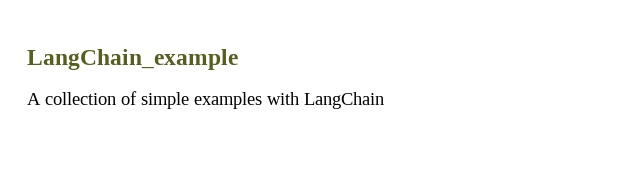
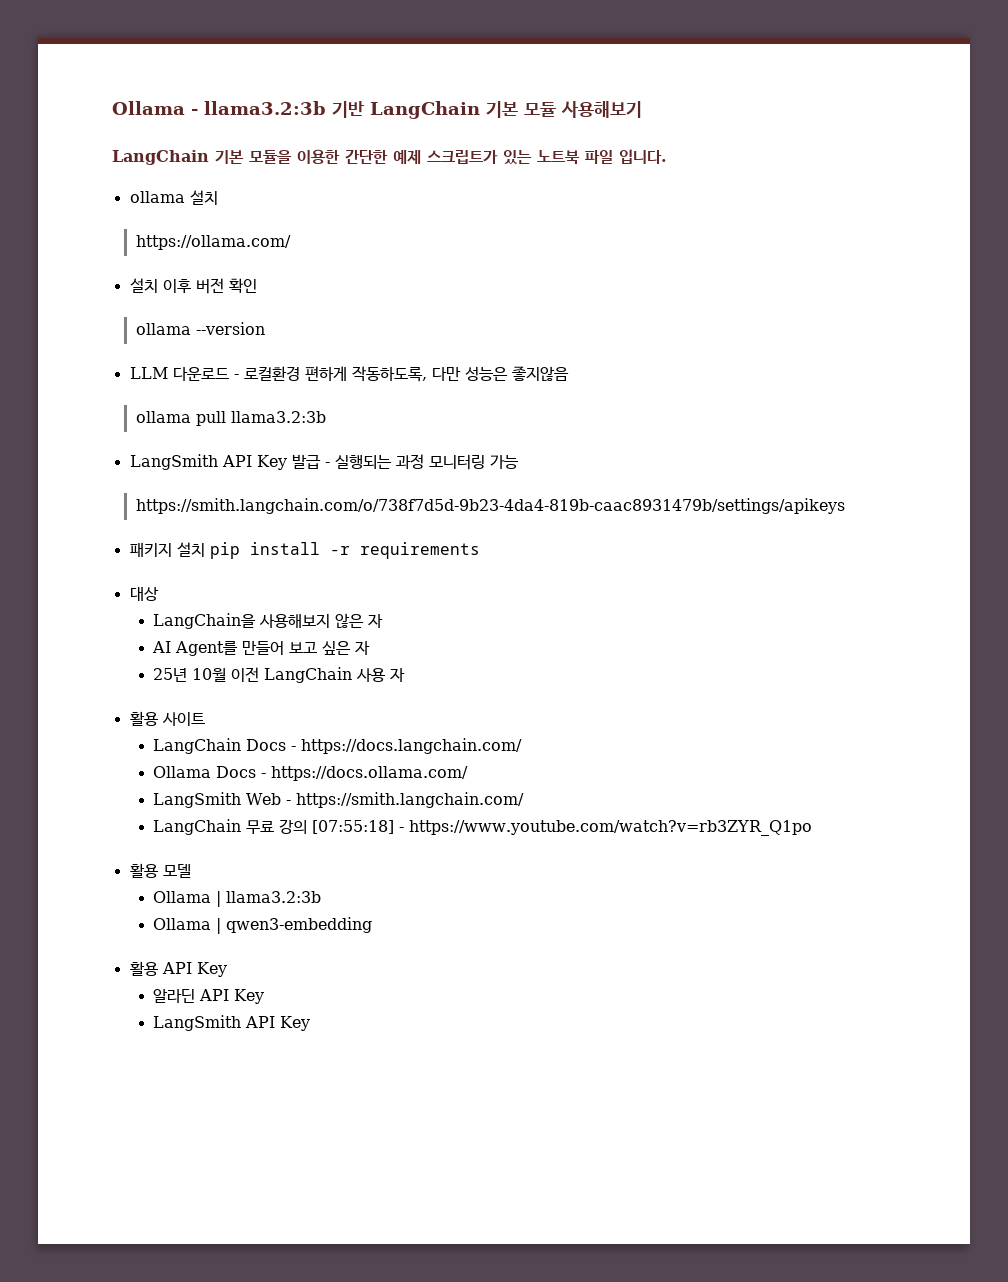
- LangChain_example
- A collection of simple examples with LangChain
+ Ollama - llama3.2:3b 기반 LangChain 기본 모듈 사용해보기
+ LangChain 기본 모듈을 이용한 간단한 예제 스크립트가 있는 노트북 파일 입니다.
+ ollama 설치
+ https://ollama.com/
+ 설치 이후 버전 확인
+ ollama --version
+ LLM 다운로드 - 로컬환경 편하게 작동하도록, 다만 성능은 좋지않음
+ ollama pull llama3.2:3b
+ LangSmith API Key 발급 - 실행되는 과정 모니터링 가능
+ https://smith.langchain.com/o/738f7d5d-9b23-4da4-819b-caac8931479b/settings/apikeys
+ 패키지 설치 pip install -r requirements
+ 대상
+ LangChain을 사용해보지 않은 자
+ AI Agent를 만들어 보고 싶은 자
+ 25년 10월 이전 LangChain 사용 자
+ 활용 사이트
+ LangChain Docs - https://docs.langchain.com/
+ Ollama Docs - https://docs.ollama.com/
+ LangSmith Web - https://smith.langchain.com/
+ LangChain 무료 강의 [07:55:18] - https://www.youtube.com/watch?v=rb3ZYR_Q1po
+ 활용 모델
+ Ollama | llama3.2:3b
+ Ollama | qwen3-embedding
+ 활용 API Key
+ 알라딘 API Key
+ LangSmith API Key

